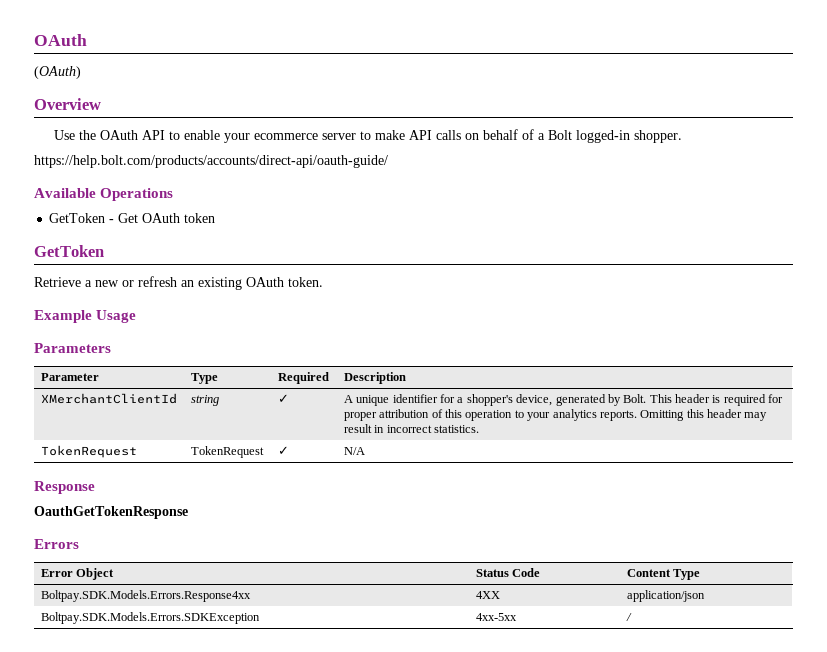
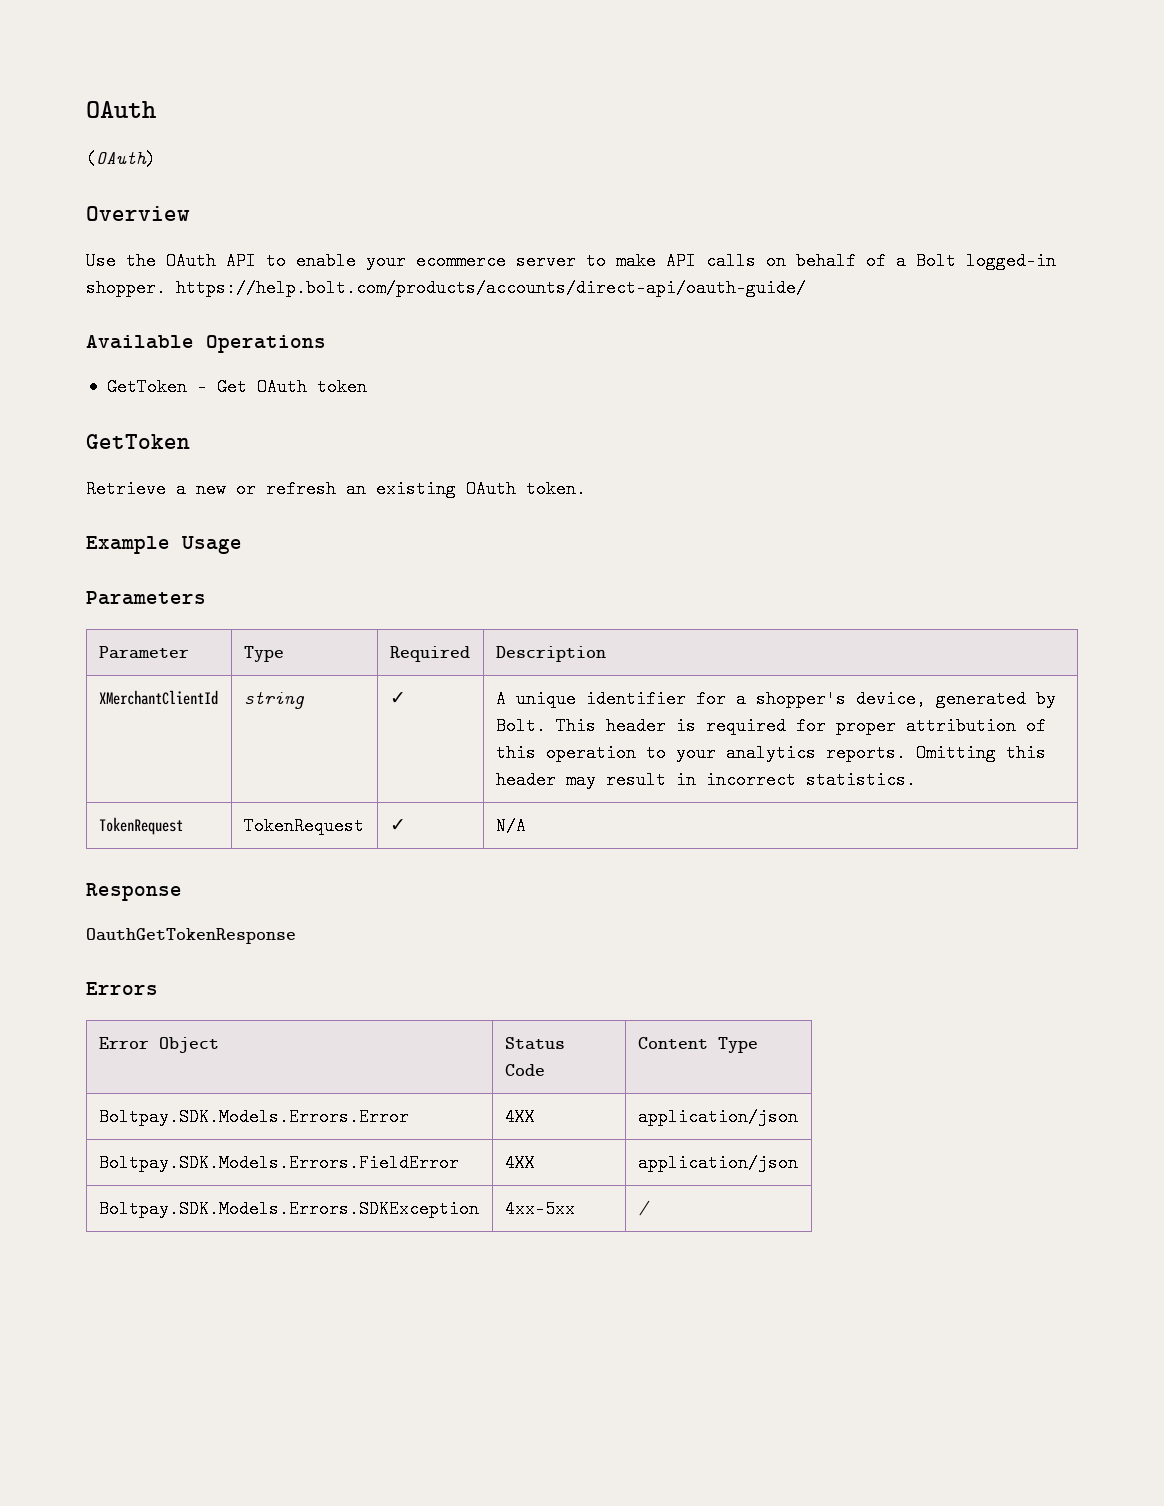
- Use the OAuth API to enable your ecommerce server to make API calls on behalf of a Bolt logged-in shopper.
- https://help.bolt.com/products/accounts/direct-api/oauth-guide/
+ Use the OAuth API to enable your ecommerce server to make API calls on behalf of a Bolt logged-in shopper. https://help.bolt.com/products/accounts/direct-api/oauth-guide/
- Boltpay.SDK.Models.Errors.Response4xx | 4XX | application/json
+ Boltpay.SDK.Models.Errors.Error | 4XX | application/json
+ Boltpay.SDK.Models.Errors.FieldError | 4XX | application/json

